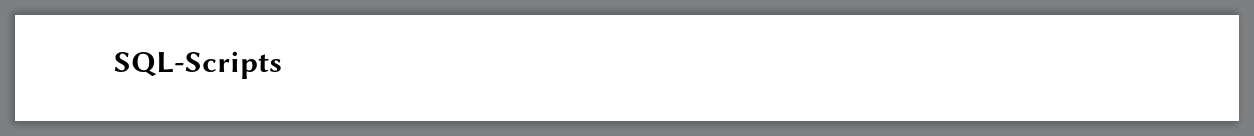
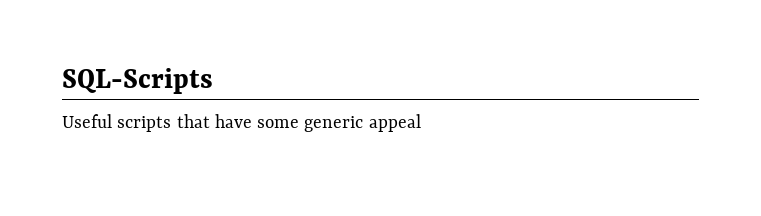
+ Useful scripts that have some generic appeal

